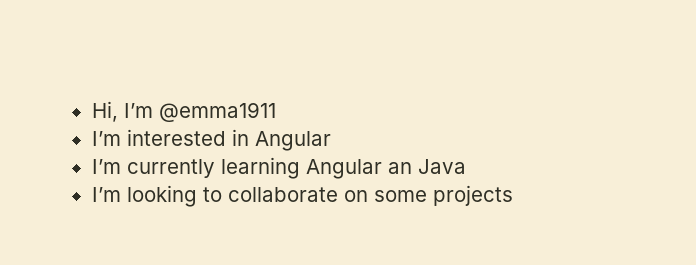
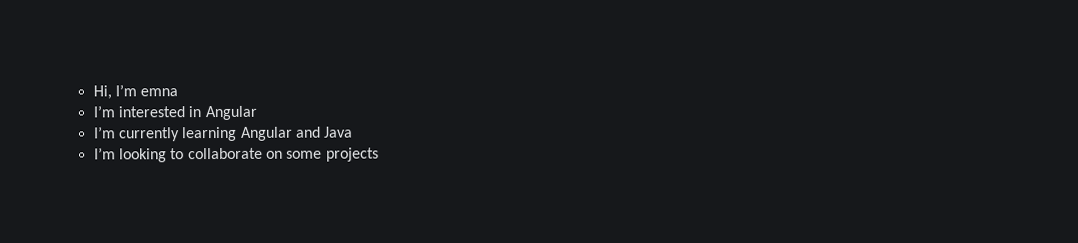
- Hi, I’m @emma1911
+ Hi, I’m emna
- I’m currently learning Angular an Java
+ I’m currently learning Angular and Java

